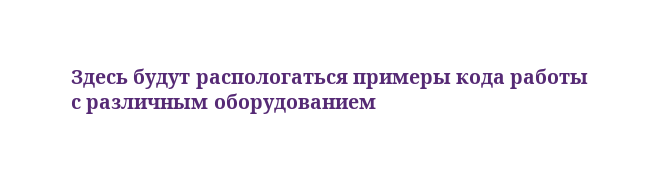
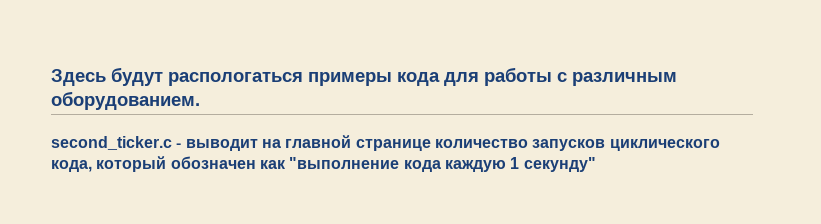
- Здесь будут распологаться примеры кода работы с различным оборудованием
+ Здесь будут распологаться примеры кода для работы с различным оборудованием.
+ second_ticker.c - выводит на главной странице количество запусков циклического кода, который обозначен как "выполнение кода каждую 1 секунду"

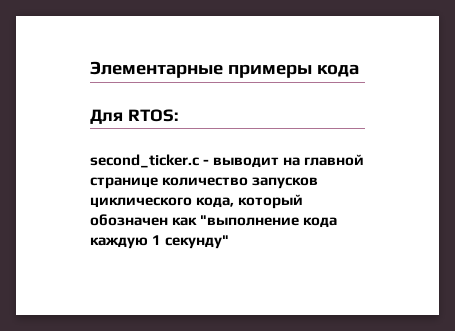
- Здесь будут распологаться примеры кода для работы с различным оборудованием.
+ Элементарные примеры кода
+ Для RTOS:

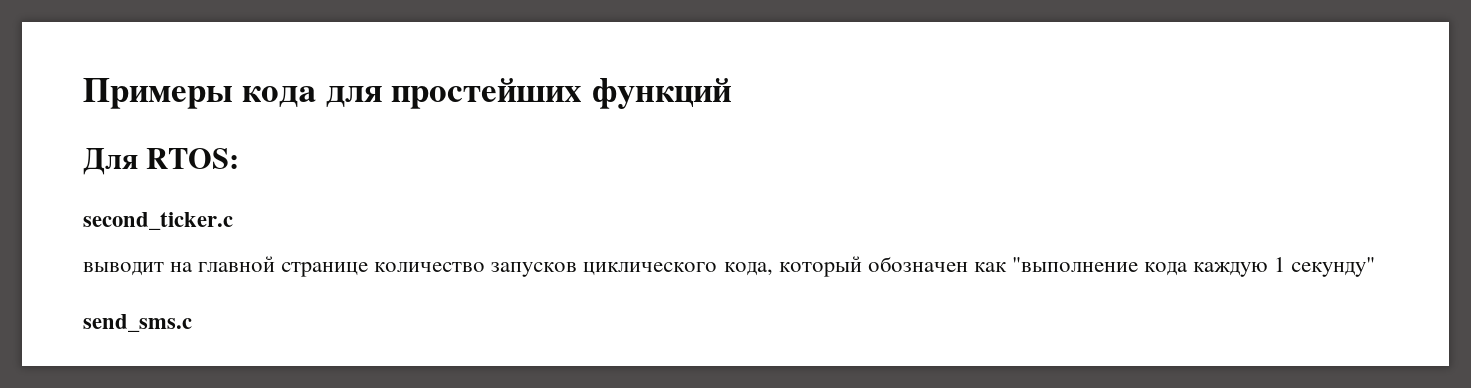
- Элементарные примеры кода
+ Примеры кода для простейших функций
- second_ticker.c - выводит на главной странице количество запусков циклического кода, который обозначен как "выполнение кода каждую 1 секунду"
+ second_ticker.c
+ выводит на главной странице количество запусков циклического кода, который обозначен как "выполнение кода каждую 1 секунду"
+ send_sms.c

